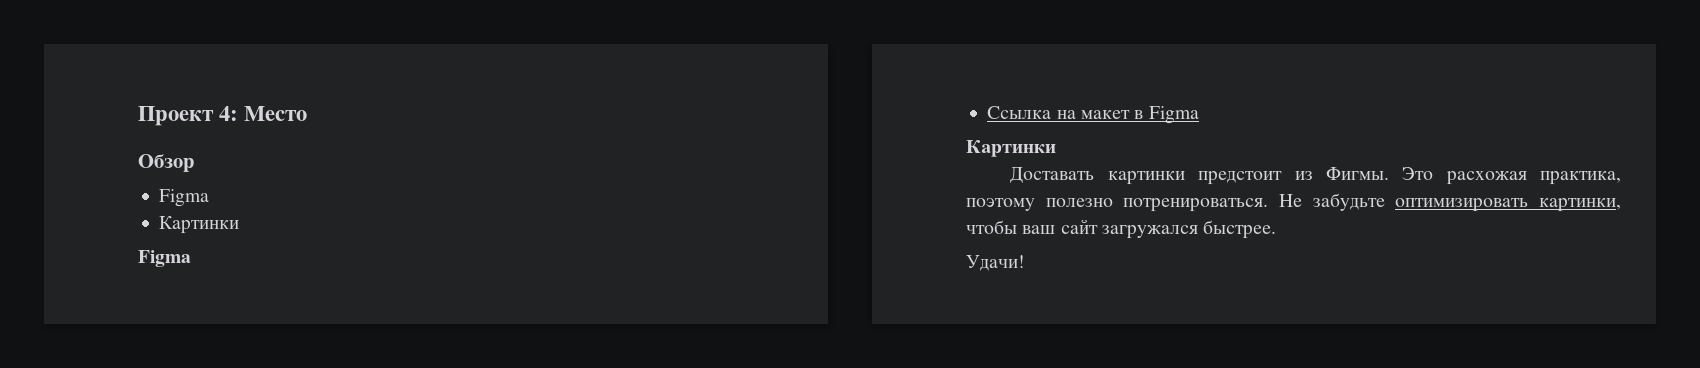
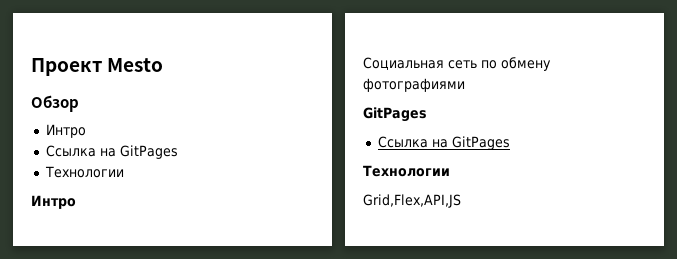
- Проект 4: Место
+ Проект Mesto
  Обзор
- Figma
- Картинки
- Figma
- Ссылка на макет в Figma
- Картинки
- Доставать картинки предстоит из Фигмы. Это расхожая практика, поэтому полезно потренироваться. Не забудьте оптимизировать картинки, чтобы ваш сайт загружался быстрее.
- Удачи!
+ Интро
+ Ссылка на GitPages
+ Технологии
+ Интро
+ Социальная сеть по обмену фотографиями
+ GitPages
+ Ссылка на GitPages
+ Технологии
+ Grid,Flex,API,JS

